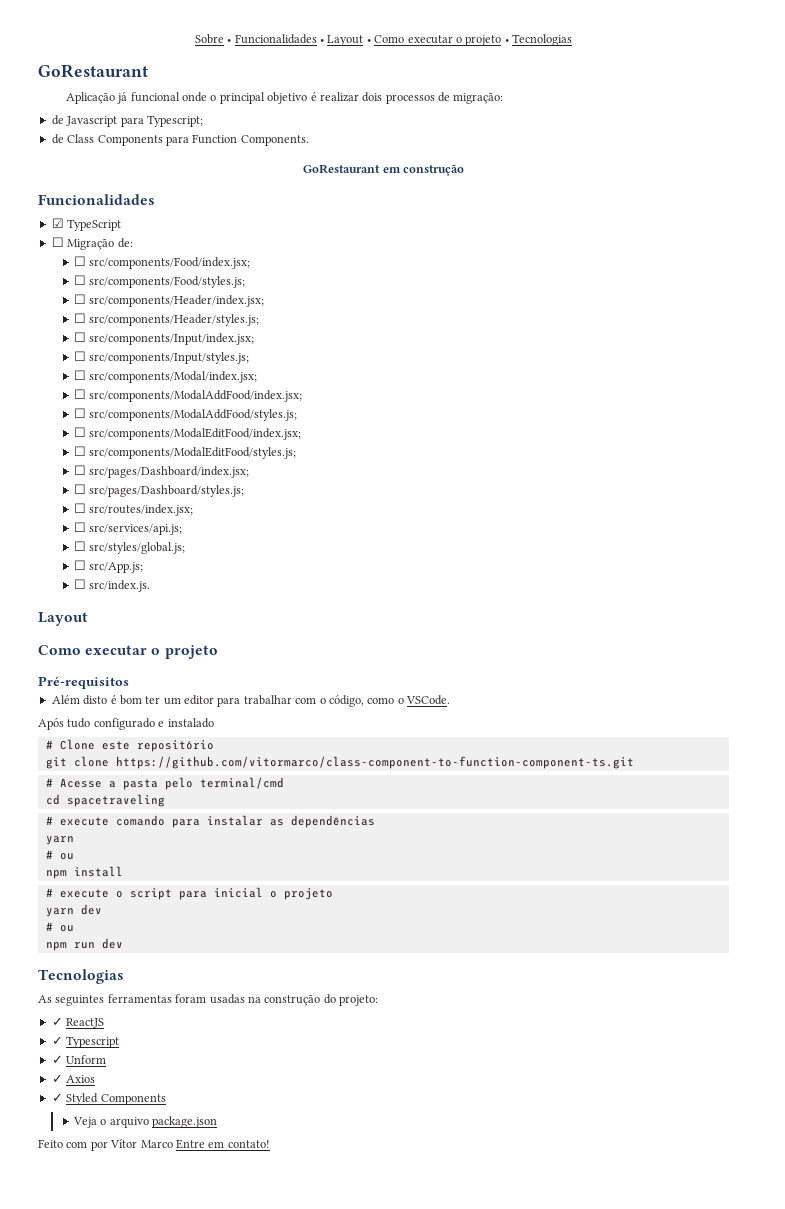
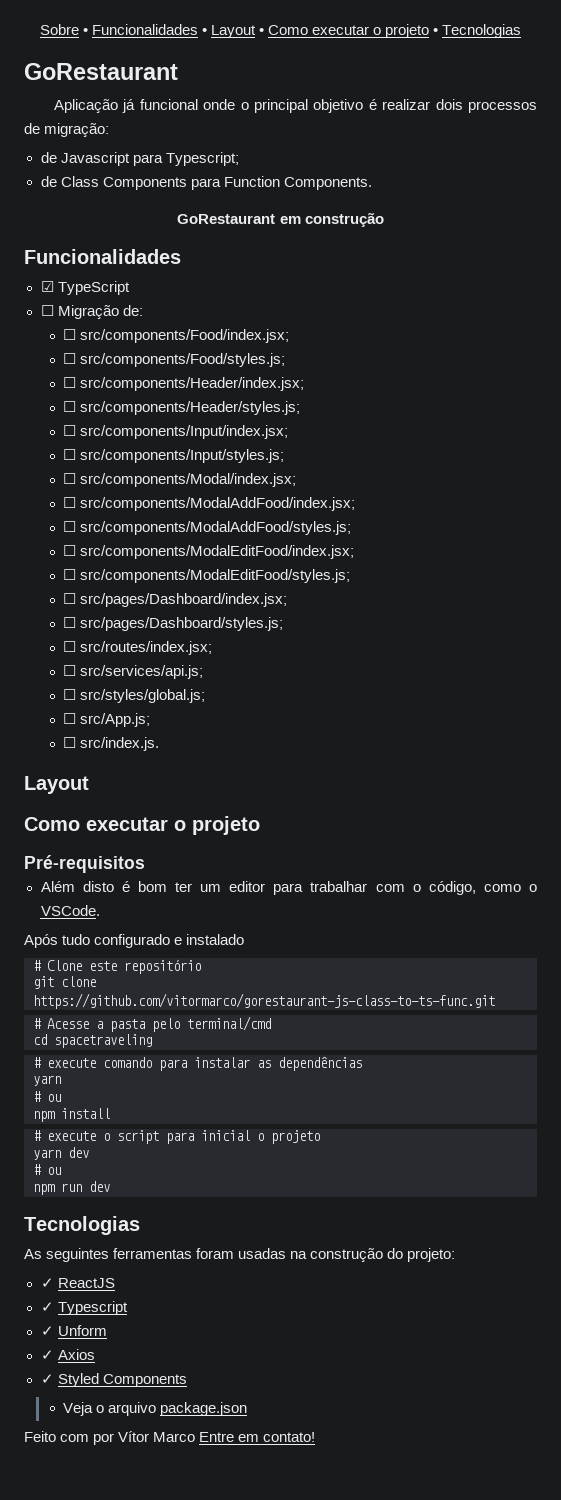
- git clone https://github.com/vitormarco/class-component-to-function-component-ts.git
+ git clone https://github.com/vitormarco/gorestaurant-js-class-to-ts-func.git

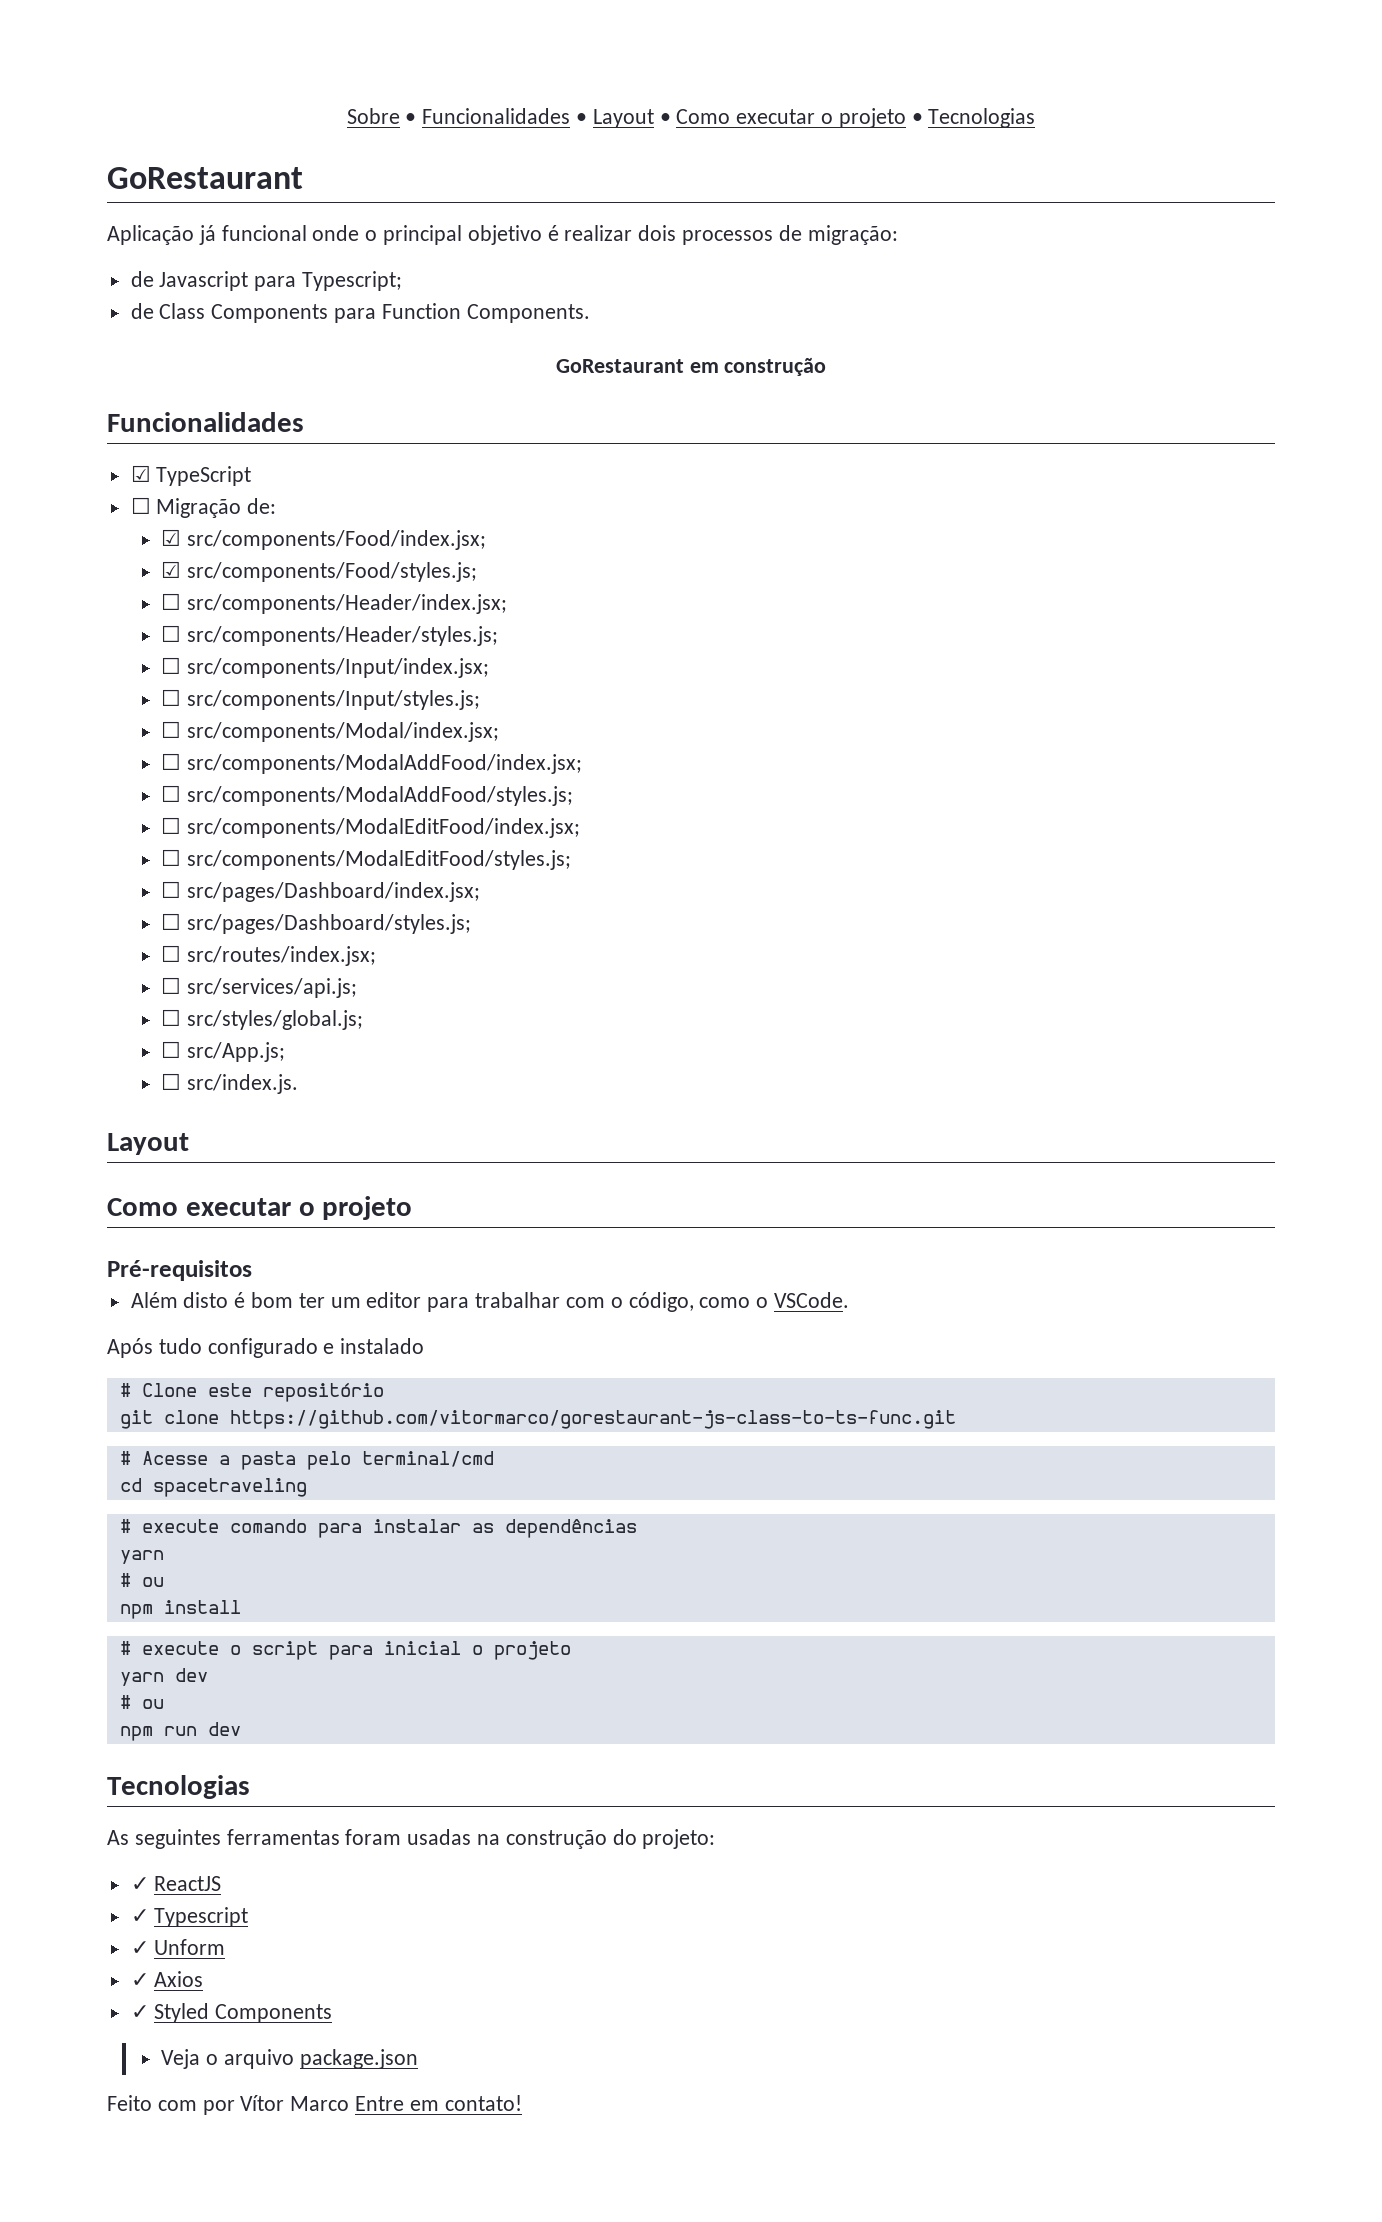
- ☐ src/components/Food/index.jsx;
+ ☑ src/components/Food/index.jsx;
- ☐ src/components/Food/styles.js;
+ ☑ src/components/Food/styles.js;

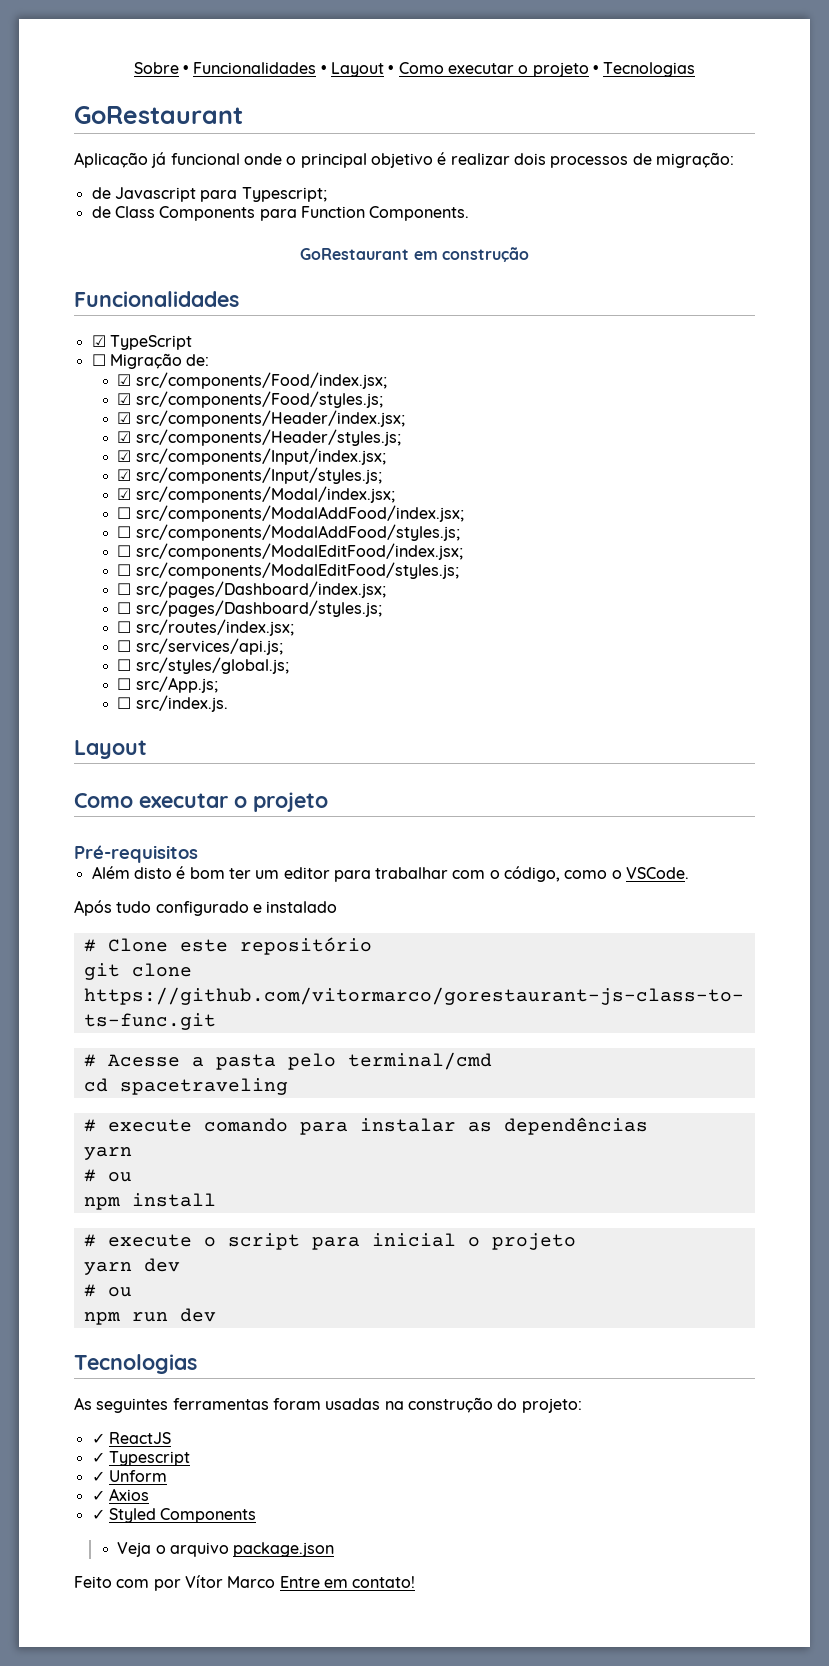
- ☐ src/components/Header/index.jsx;
+ ☑ src/components/Header/index.jsx;
- ☐ src/components/Header/styles.js;
+ ☑ src/components/Header/styles.js;
- ☐ src/components/Input/index.jsx;
+ ☑ src/components/Input/index.jsx;
- ☐ src/components/Input/styles.js;
+ ☑ src/components/Input/styles.js;
- ☐ src/components/Modal/index.jsx;
+ ☑ src/components/Modal/index.jsx;

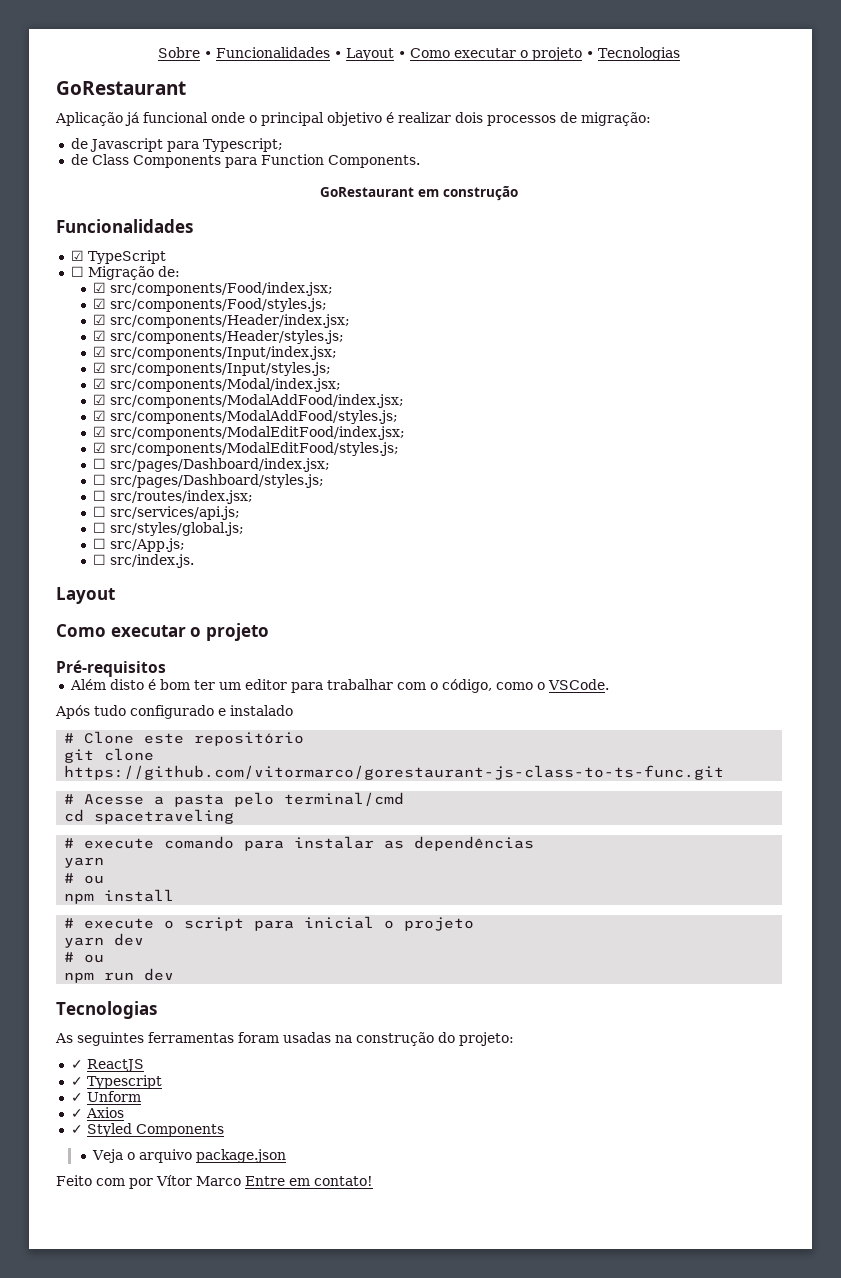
- ☐ src/components/ModalAddFood/index.jsx;
+ ☑ src/components/ModalAddFood/index.jsx;
- ☐ src/components/ModalAddFood/styles.js;
+ ☑ src/components/ModalAddFood/styles.js;
- ☐ src/components/ModalEditFood/index.jsx;
+ ☑ src/components/ModalEditFood/index.jsx;
- ☐ src/components/ModalEditFood/styles.js;
+ ☑ src/components/ModalEditFood/styles.js;

